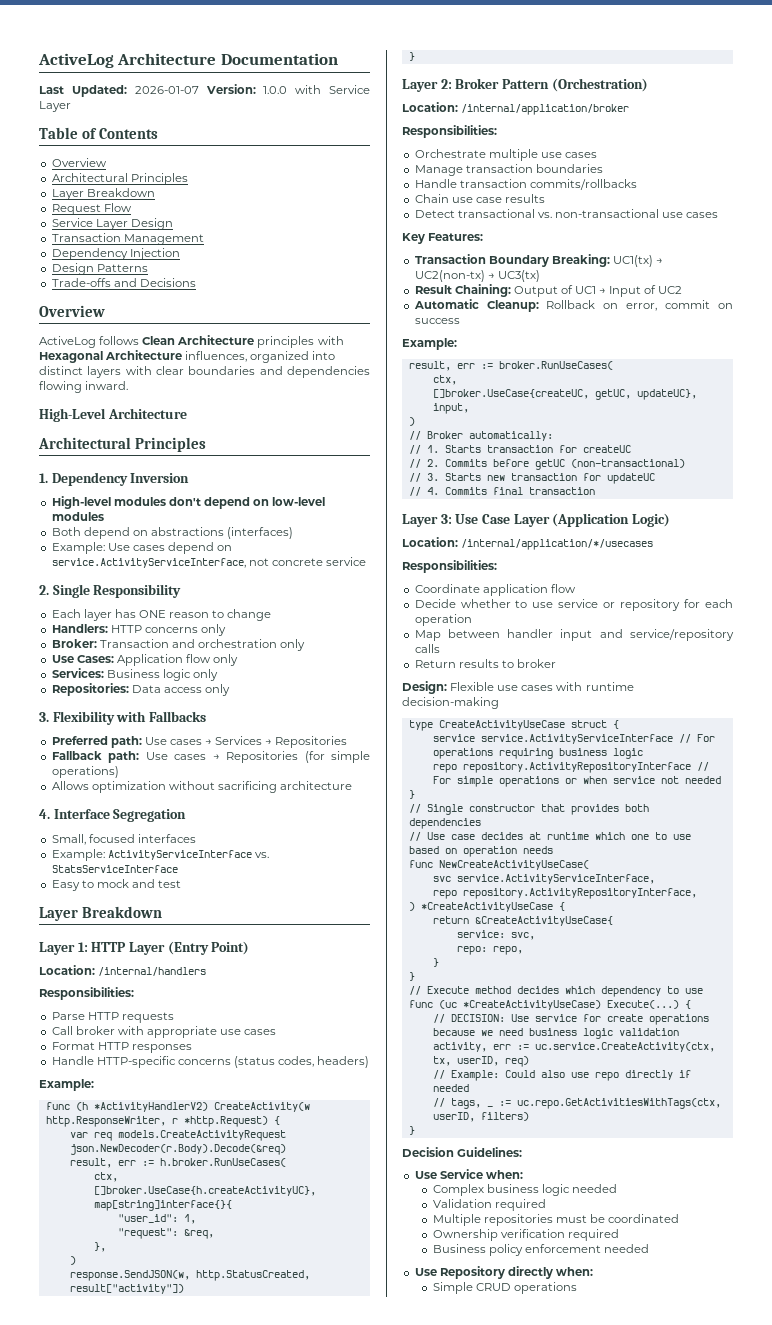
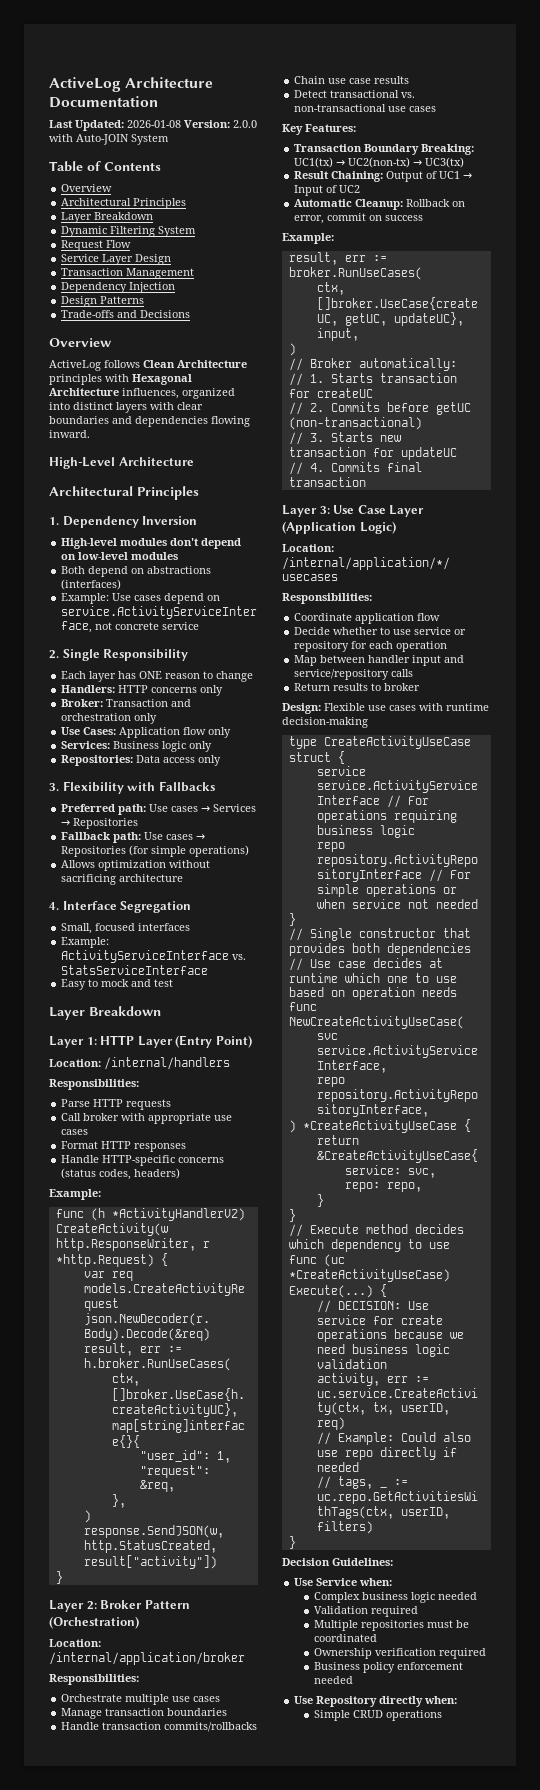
- Last Updated: 2026-01-07 Version: 1.0.0 with Service Layer
+ Last Updated: 2026-01-08 Version: 2.0.0 with Auto-JOIN System
+ Dynamic Filtering System

